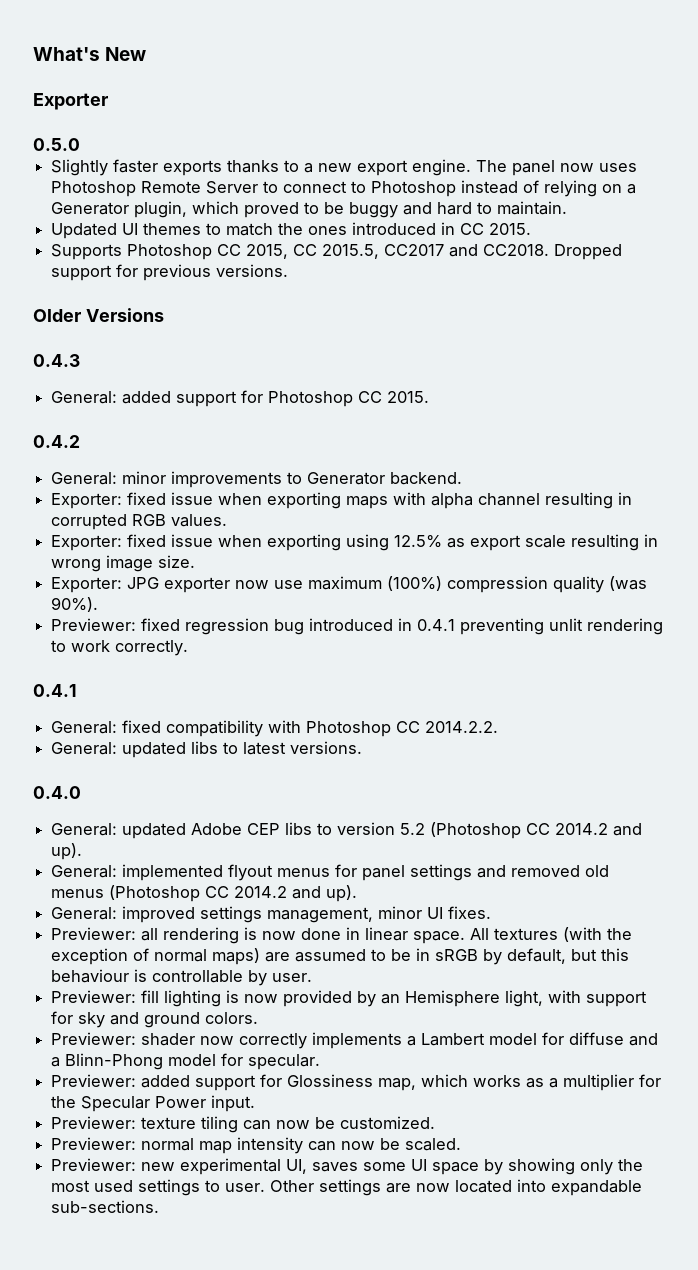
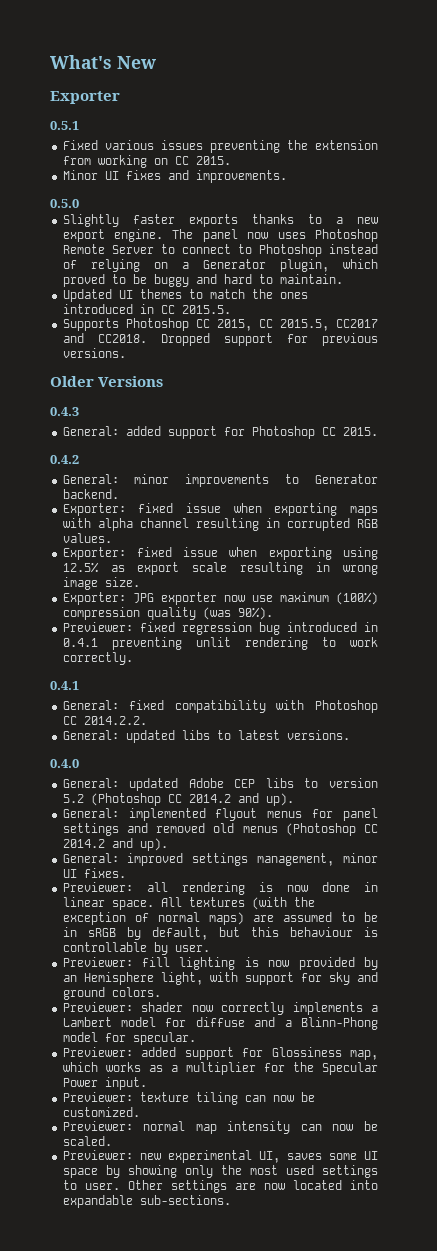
+ 0.5.1
+ Fixed various issues preventing the extension from working on CC 2015.
+ Minor UI fixes and improvements.
- Updated UI themes to match the ones introduced in CC 2015.
+ Updated UI themes to match the ones introduced in CC 2015.5.

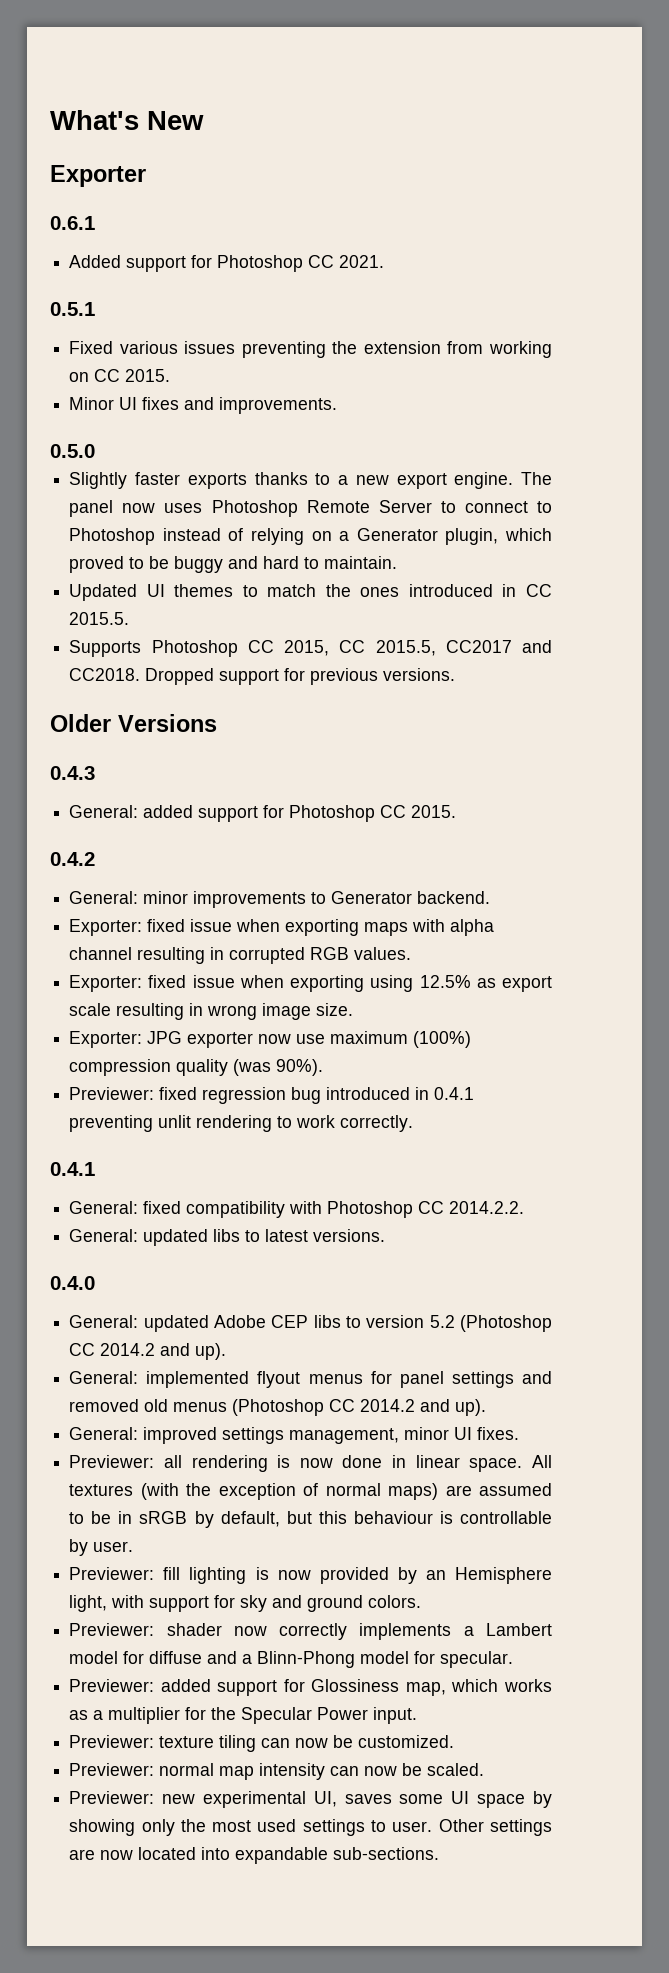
+ 0.6.1
+ Added support for Photoshop CC 2021.

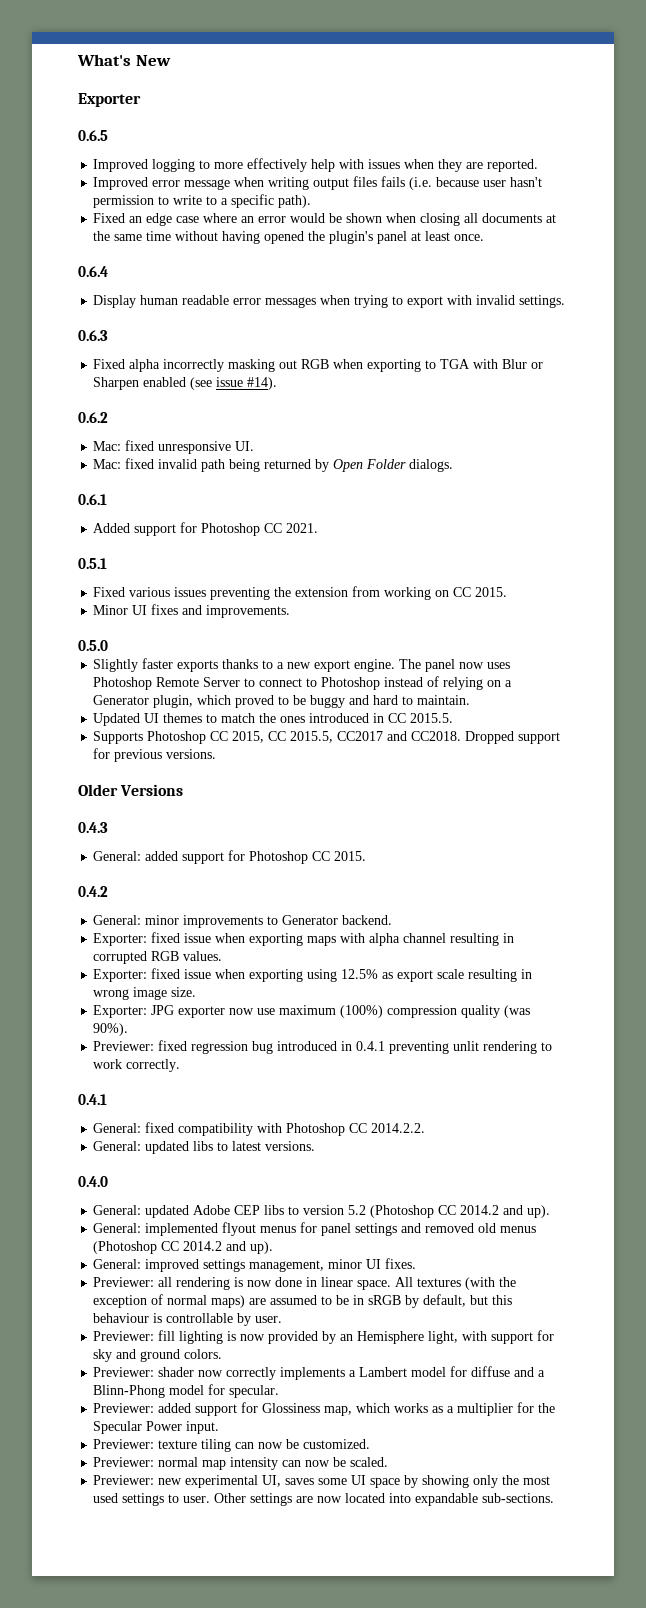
+ 0.6.5
+ Improved logging to more effectively help with issues when they are reported.
+ Improved error message when writing output files fails (i.e. because user hasn't permission to write to a specific path).
+ Fixed an edge case where an error would be shown when closing all documents at the same time without having opened the plugin's panel at least once.
+ 0.6.4
+ Display human readable error messages when trying to export with invalid settings.
+ 0.6.3
+ Fixed alpha incorrectly masking out RGB when exporting to TGA with Blur or Sharpen enabled (see issue #14).
+ 0.6.2
+ Mac: fixed unresponsive UI.
+ Mac: fixed invalid path being returned by Open Folder dialogs.

